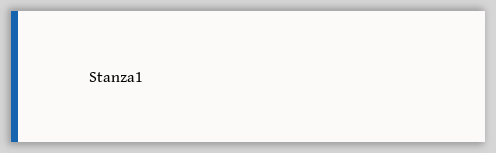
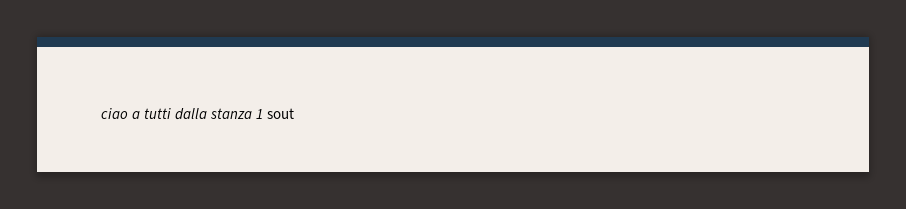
- Stanza1
+ ciao a tutti dalla stanza 1 sout

